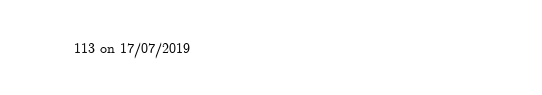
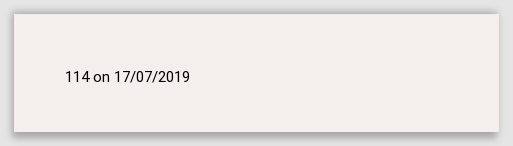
- 113 on 17/07/2019
+ 114 on 17/07/2019

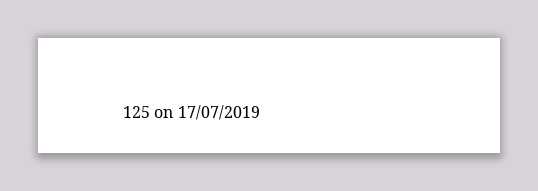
- 114 on 17/07/2019
+ 125 on 17/07/2019

